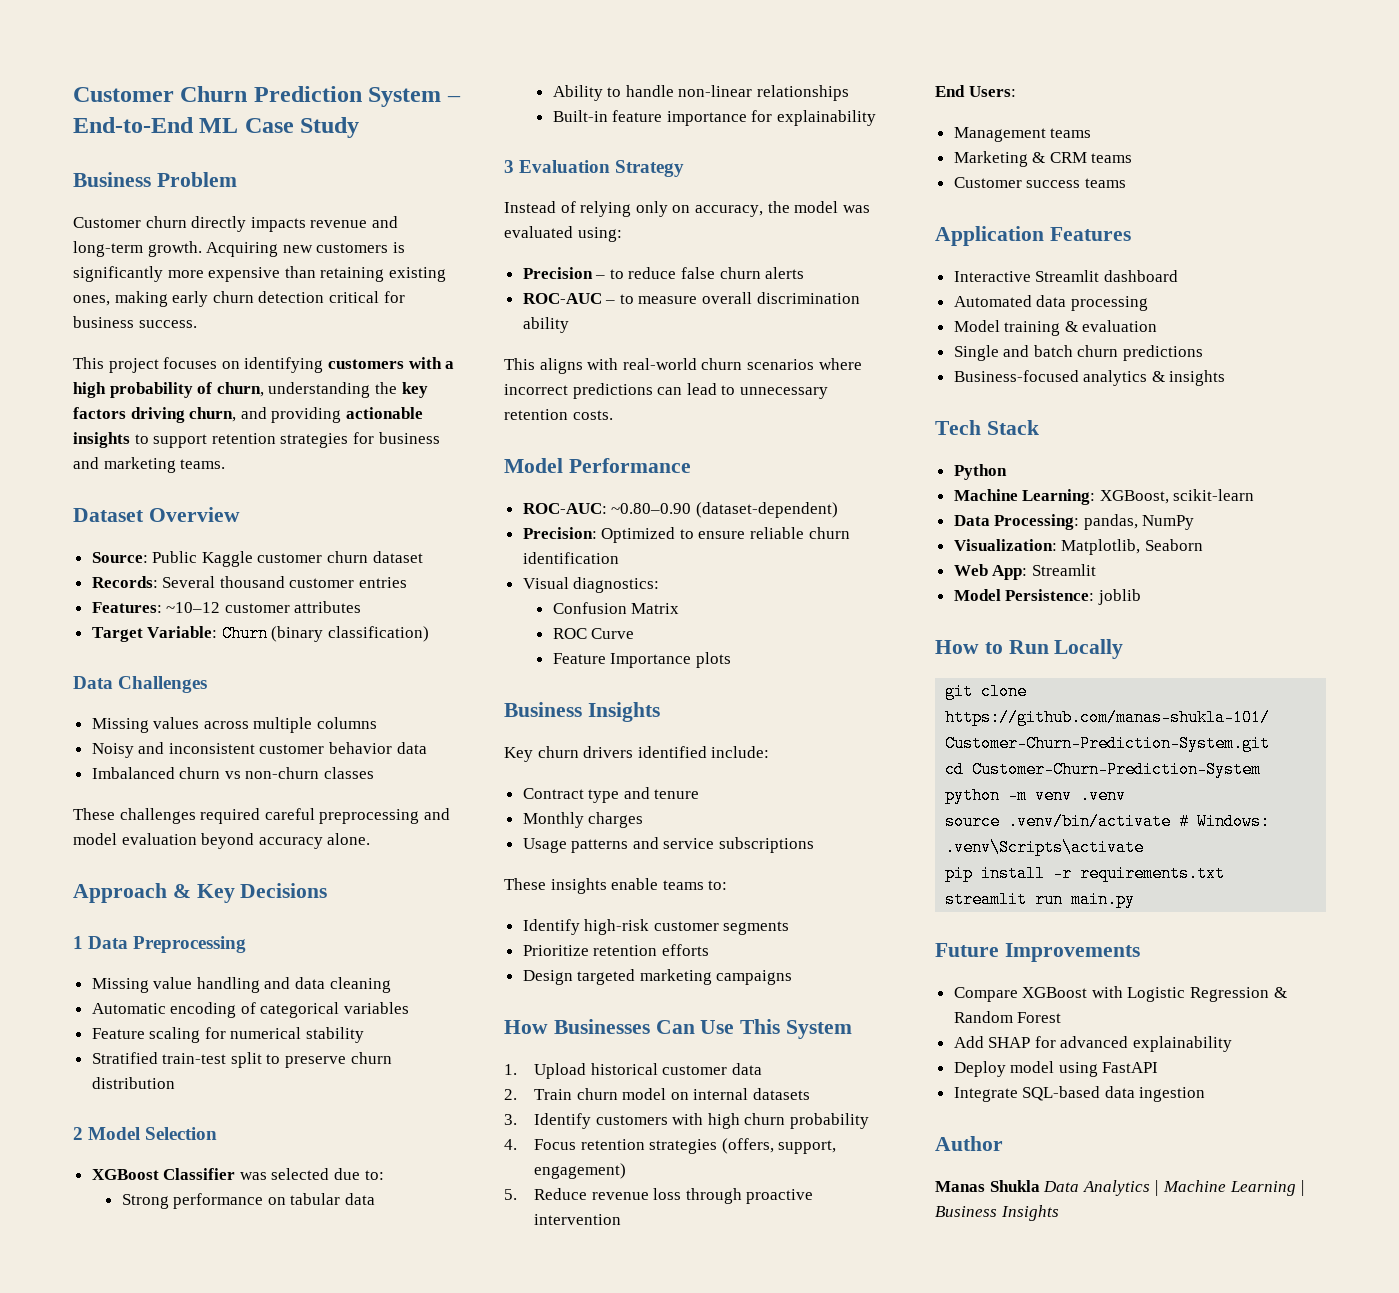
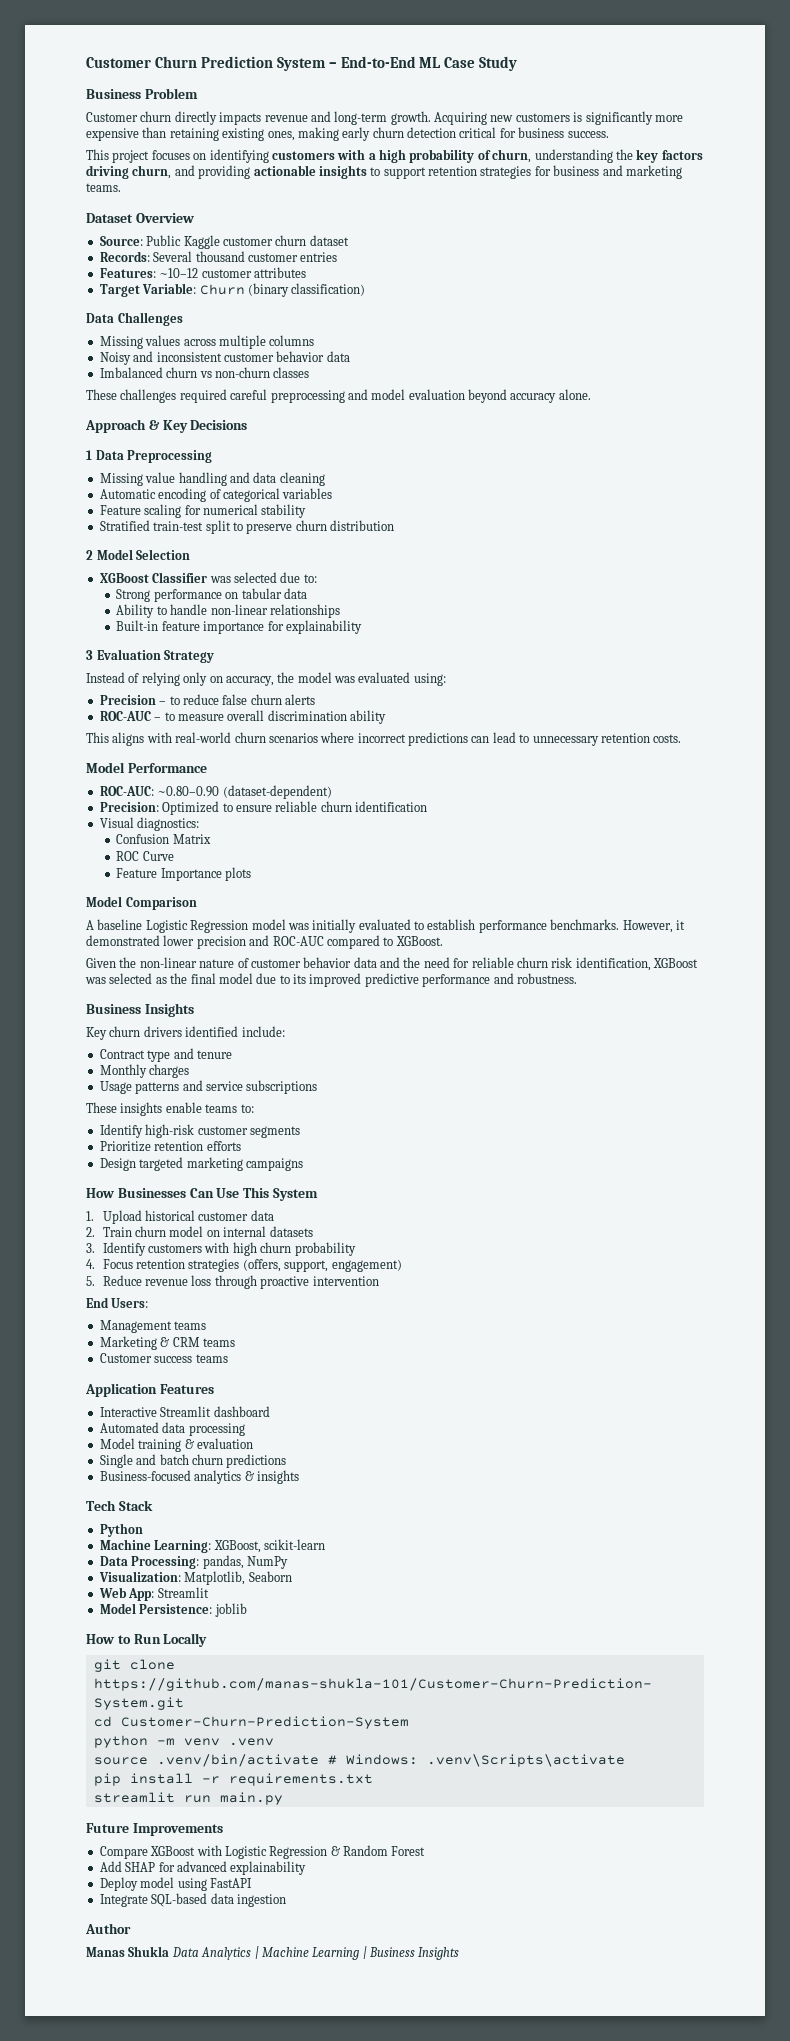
+ Model Comparison
+ A baseline Logistic Regression model was initially evaluated to establish performance benchmarks. However, it demonstrated lower precision and ROC-AUC compared to XGBoost.
+ Given the non-linear nature of customer behavior data and the need for reliable churn risk identification, XGBoost was selected as the final model due to its improved predictive performance and robustness.

